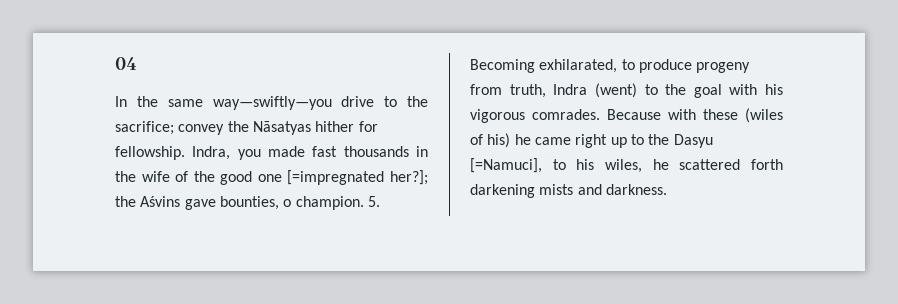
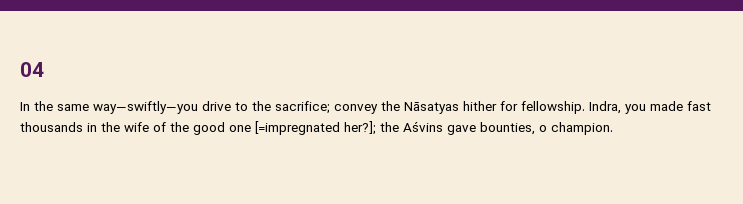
- 5. Becoming exhilarated, to produce progeny from truth, Indra (went) to the goal with his vigorous comrades. Because with these (wiles of his) he came right up to the Dasyu [=Namuci], to his wiles, he scattered forth darkening mists and darkness.

